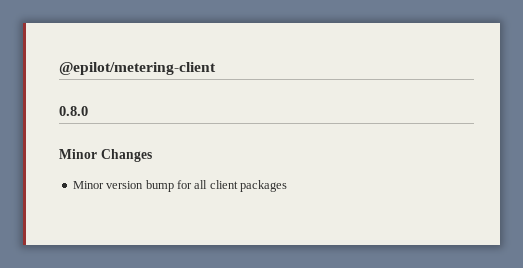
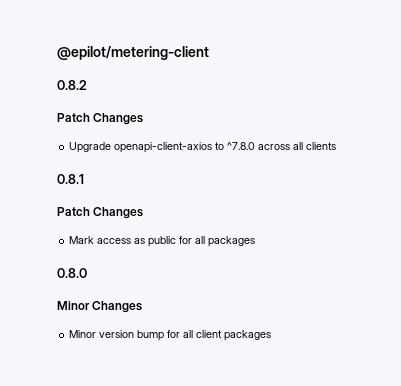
+ 0.8.2
+ Patch Changes
+ Upgrade openapi-client-axios to ^7.8.0 across all clients
+ 0.8.1
+ Patch Changes
+ Mark access as public for all packages

